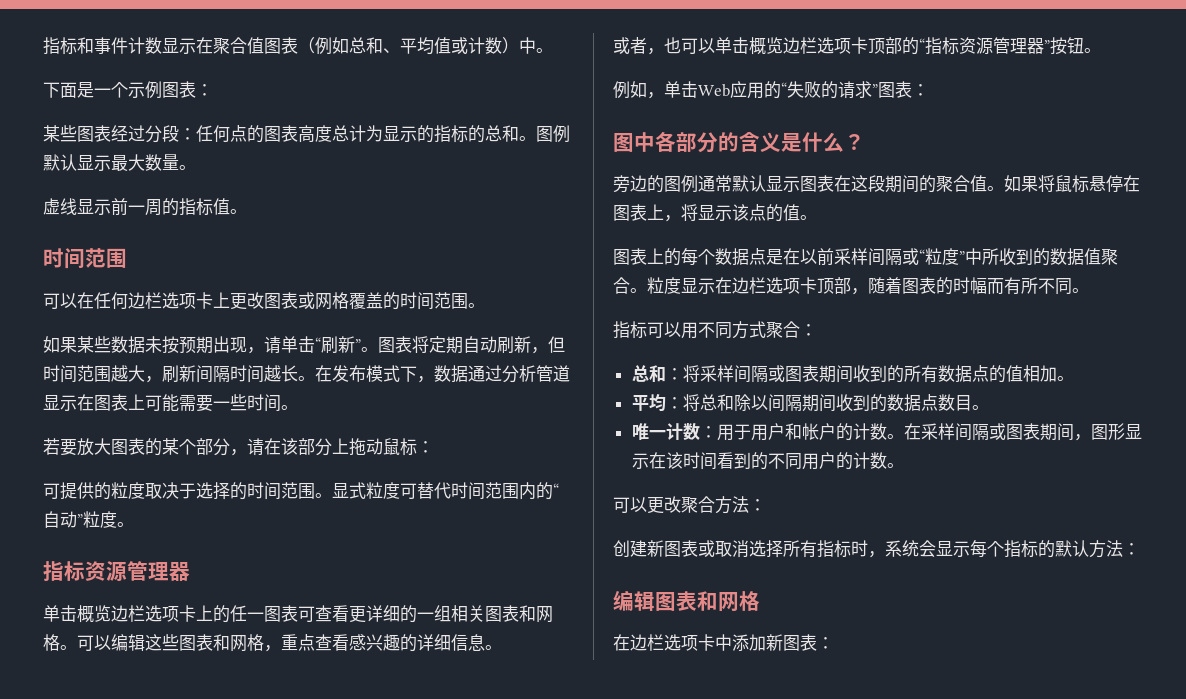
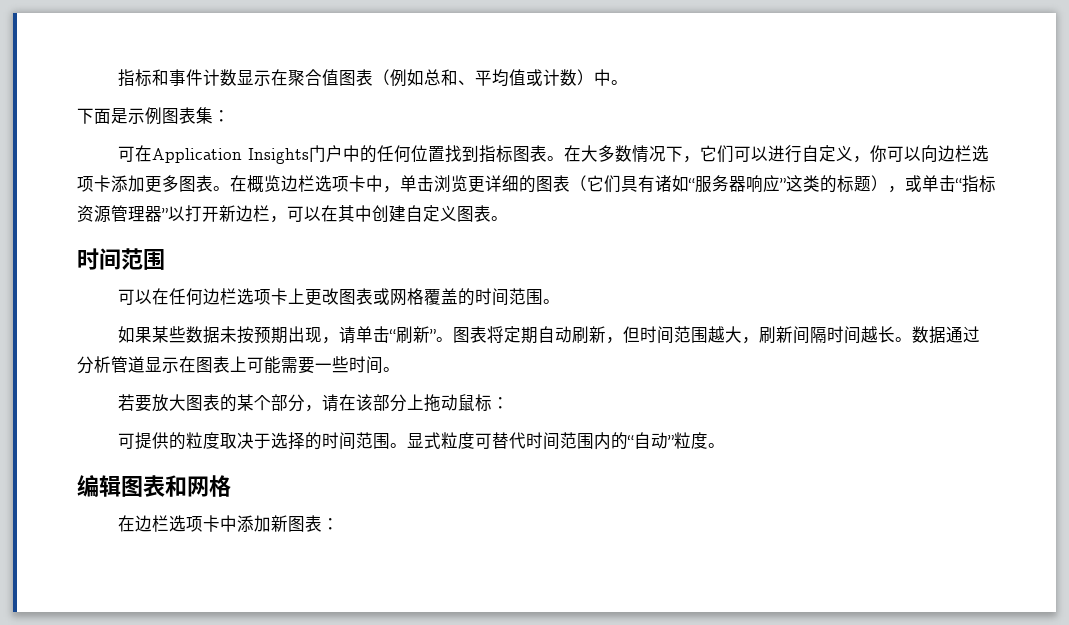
- 下面是一个示例图表：
- 某些图表经过分段：任何点的图表高度总计为显示的指标的总和。图例默认显示最大数量。
- 虚线显示前一周的指标值。
+ 下面是示例图表集：
+ 可在Application Insights门户中的任何位置找到指标图表。在大多数情况下，它们可以进行自定义，你可以向边栏选项卡添加更多图表。在概览边栏选项卡中，单击浏览更详细的图表（它们具有诸如“服务器响应”这类的标题），或单击“指标资源管理器”以打开新边栏，可以在其中创建自定义图表。
- 在发布模式下，数据通过分析管道显示在图表上可能需要一些时间。
+ 数据通过分析管道显示在图表上可能需要一些时间。
  显式粒度可替代时间范围内的“自动”粒度。
- 指标资源管理器
- 单击概览边栏选项卡上的任一图表可查看更详细的一组相关图表和网格。可以编辑这些图表和网格，重点查看感兴趣的详细信息。
- 或者，也可以单击概览边栏选项卡顶部的“指标资源管理器”按钮。
- 例如，单击Web应用的“失败的请求”图表：
- 图中各部分的含义是什么？
- 旁边的图例通常默认显示图表在这段期间的聚合值。如果将鼠标悬停在图表上，将显示该点的值。
- 图表上的每个数据点是在以前采样间隔或“粒度”中所收到的数据值聚合。粒度显示在边栏选项卡顶部，随着图表的时幅而有所不同。
- 指标可以用不同方式聚合：
- 总和：将采样间隔或图表期间收到的所有数据点的值相加。
- 平均：将总和除以间隔期间收到的数据点数目。
- 唯一计数：用于用户和帐户的计数。在采样间隔或图表期间，图形显示在该时间看到的不同用户的计数。
- 可以更改聚合方法：
- 创建新图表或取消选择所有指标时，系统会显示每个指标的默认方法：

